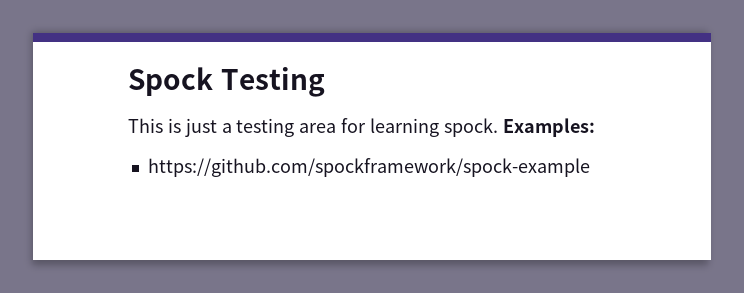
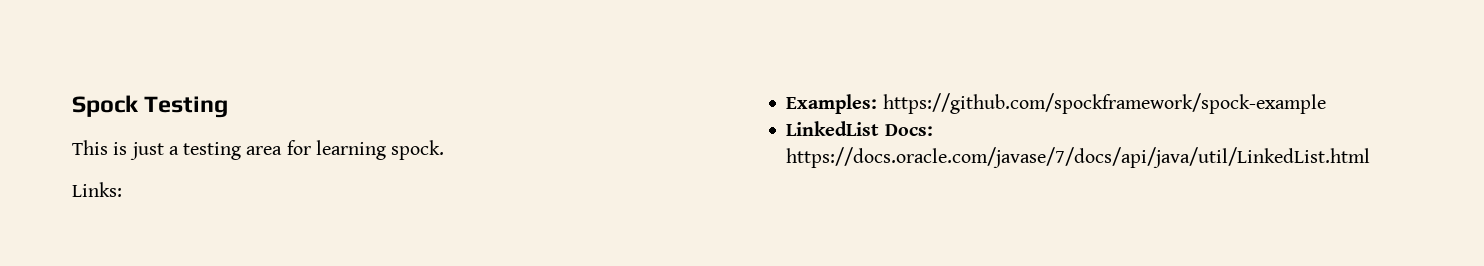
- This is just a testing area for learning spock. Examples:
- https://github.com/spockframework/spock-example
+ This is just a testing area for learning spock.
+ Links:
+ Examples: https://github.com/spockframework/spock-example
+ LinkedList Docs: https://docs.oracle.com/javase/7/docs/api/java/util/LinkedList.html

